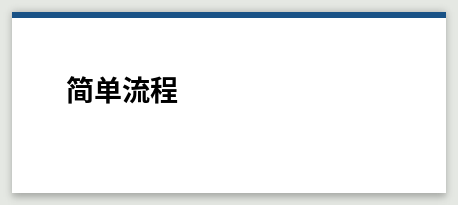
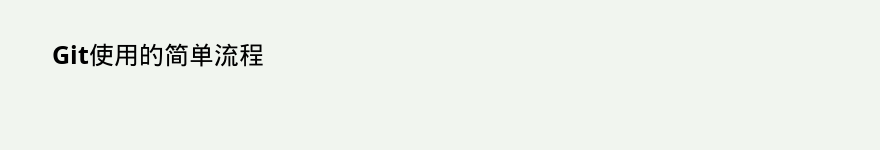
- 简单流程
+ Git使用的简单流程

